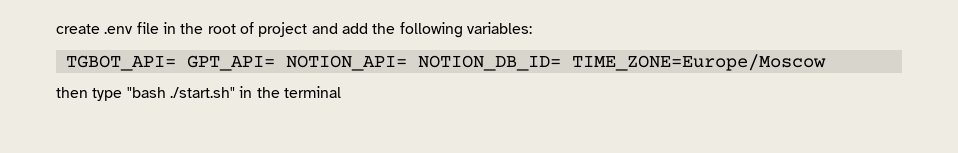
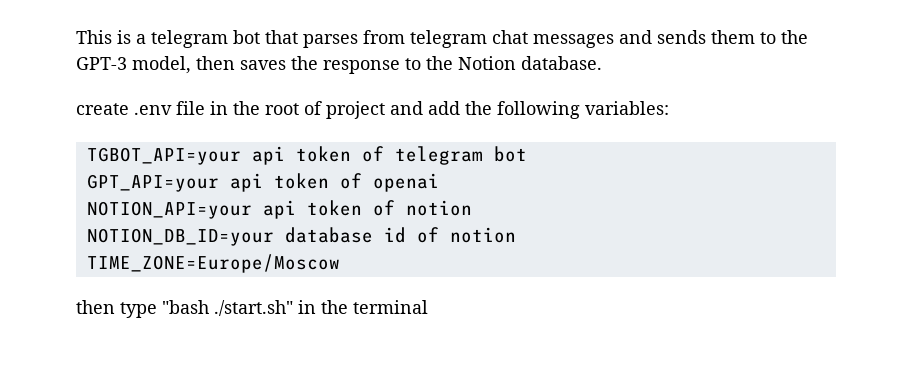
+ This is a telegram bot that parses from telegram chat messages and sends them to the GPT-3 model, then saves the response to the Notion database.
- TGBOT_API= GPT_API= NOTION_API= NOTION_DB_ID= TIME_ZONE=Europe/Moscow
+ TGBOT_API=your api token of telegram bot
+ GPT_API=your api token of openai
+ NOTION_API=your api token of notion
+ NOTION_DB_ID=your database id of notion
+ TIME_ZONE=Europe/Moscow

